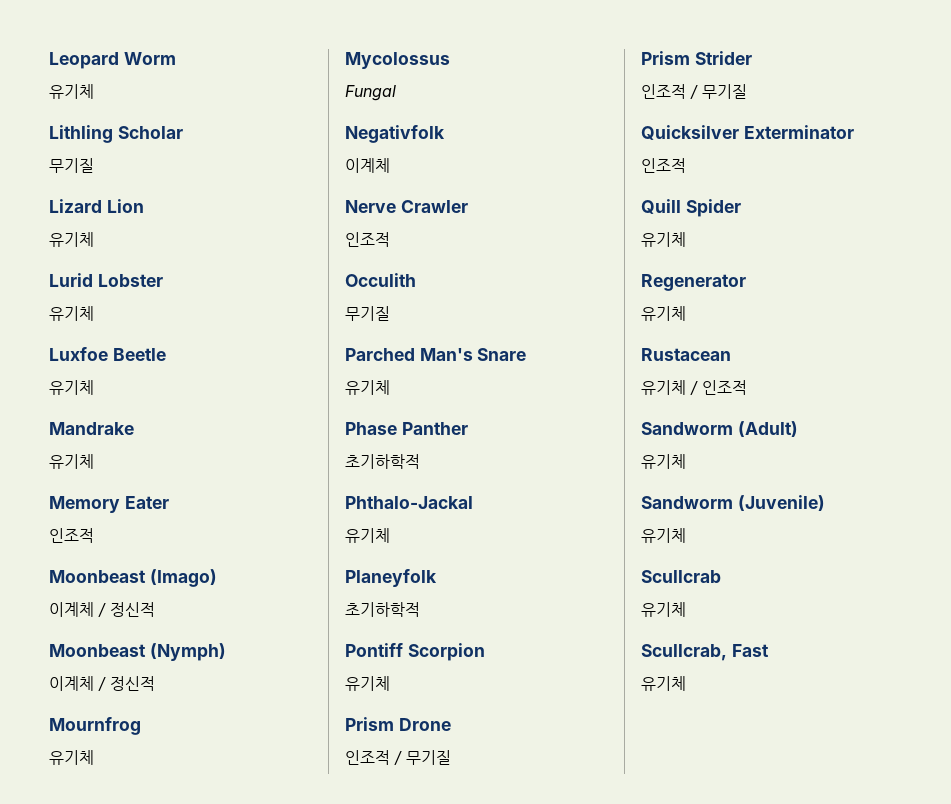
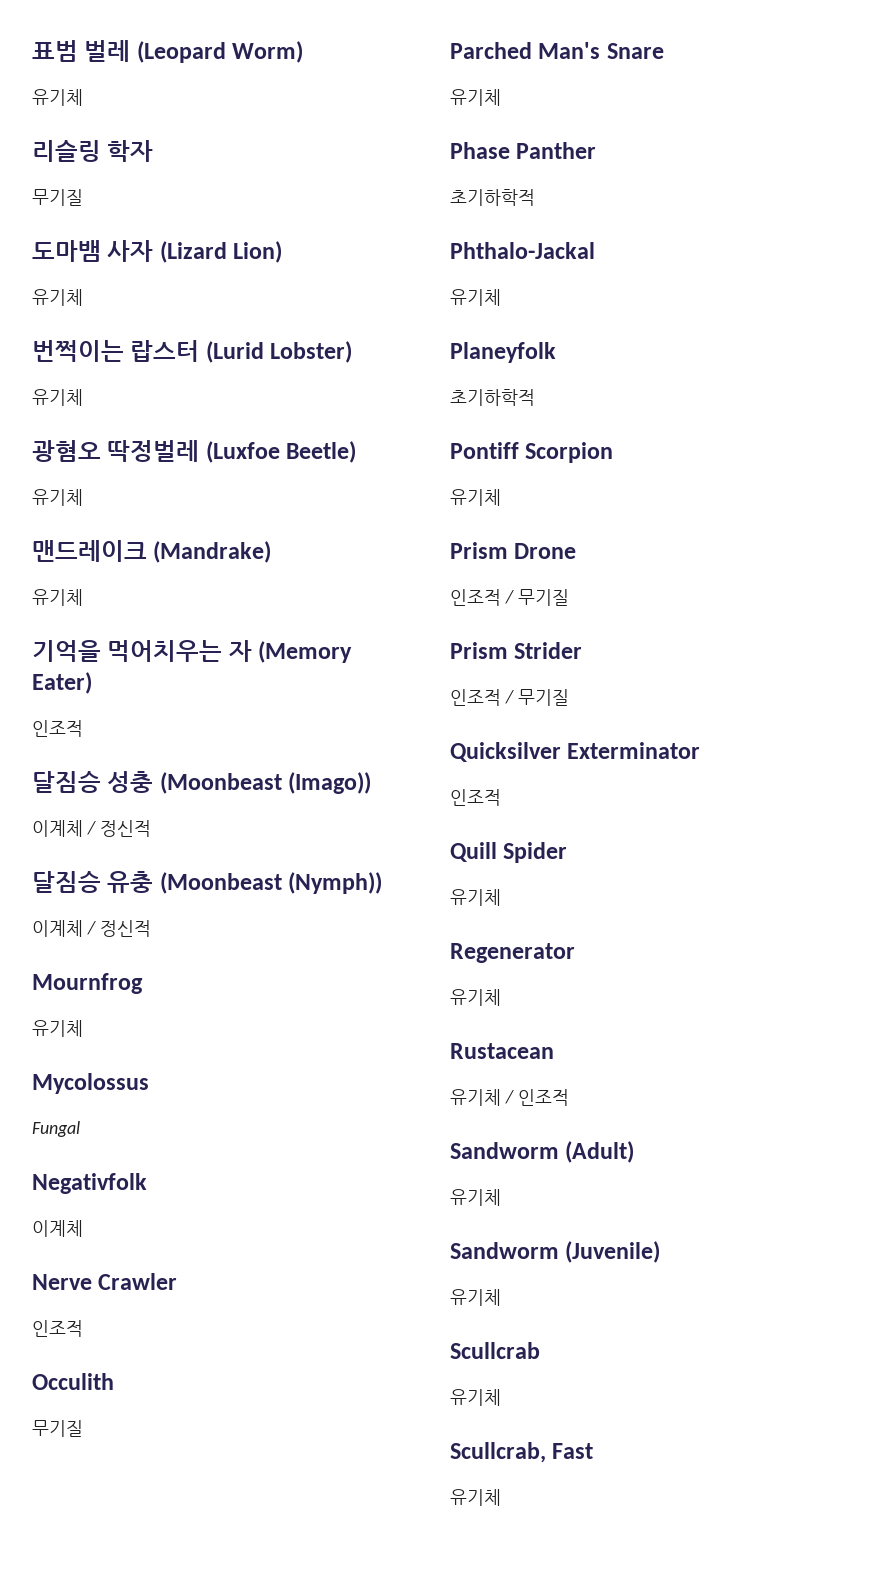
- Leopard Worm
+ 표범 벌레 (Leopard Worm)
  유기체
- Lithling Scholar
+ 리슬링 학자
  무기질
- Lizard Lion
+ 도마뱀 사자 (Lizard Lion)
  유기체
- Lurid Lobster
+ 번쩍이는 랍스터 (Lurid Lobster)
  유기체
- Luxfoe Beetle
+ 광혐오 딱정벌레 (Luxfoe Beetle)
  유기체
- Mandrake
+ 맨드레이크 (Mandrake)
  유기체
- Memory Eater
+ 기억을 먹어치우는 자 (Memory Eater)
  인조적
- Moonbeast (Imago)
+ 달짐승 성충 (Moonbeast (Imago))
  이계체 / 정신적
- Moonbeast (Nymph)
+ 달짐승 유충 (Moonbeast (Nymph))

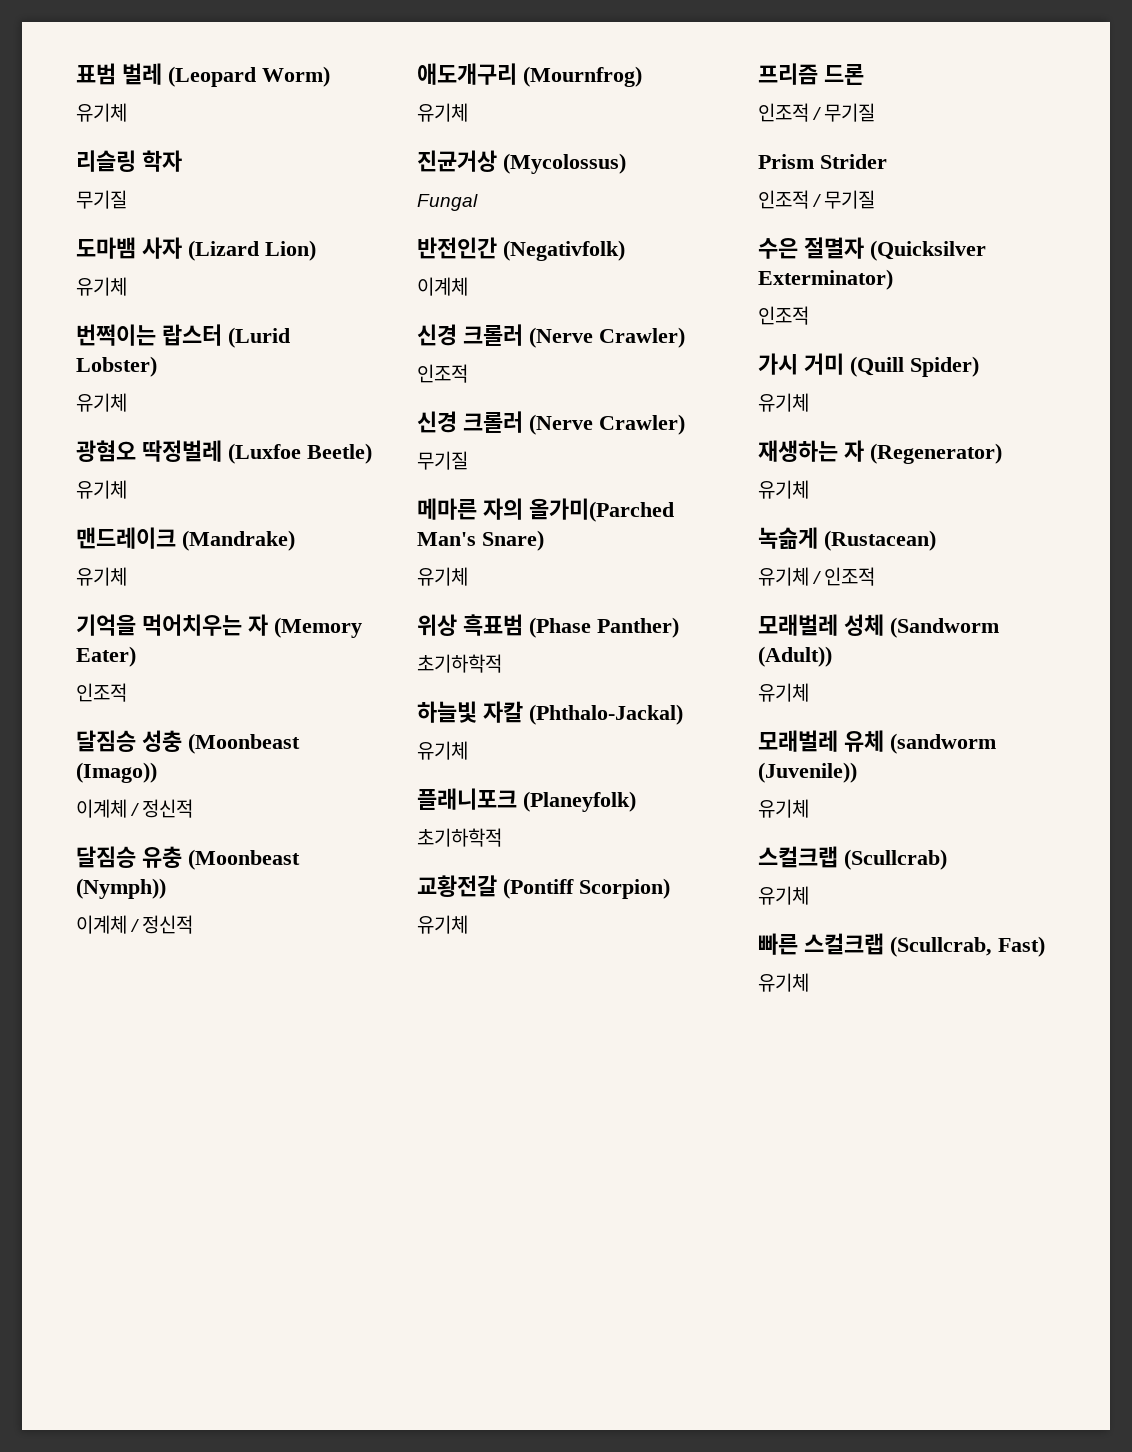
- Mournfrog
+ 애도개구리 (Mournfrog)
  유기체
- Mycolossus
+ 진균거상 (Mycolossus)
- Negativfolk
+ 반전인간 (Negativfolk)
  이계체
- Nerve Crawler
+ 신경 크롤러 (Nerve Crawler)
  인조적
- Occulith
+ 신경 크롤러 (Nerve Crawler)
  무기질
- Parched Man's Snare
+ 메마른 자의 올가미(Parched Man's Snare)
  유기체
- Phase Panther
+ 위상 흑표범 (Phase Panther)
  초기하학적
- Phthalo-Jackal
+ 하늘빛 자칼 (Phthalo-Jackal)
  유기체
- Planeyfolk
+ 플래니포크 (Planeyfolk)
  초기하학적
- Pontiff Scorpion
+ 교황전갈 (Pontiff Scorpion)
  유기체
- Prism Drone
+ 프리즘 드론
- Quicksilver Exterminator
+ 수은 절멸자 (Quicksilver Exterminator)
  인조적
- Quill Spider
+ 가시 거미 (Quill Spider)
  유기체
- Regenerator
+ 재생하는 자 (Regenerator)
  유기체
- Rustacean
+ 녹슮게 (Rustacean)
- Sandworm (Adult)
+ 모래벌레 성체 (Sandworm (Adult))
  유기체
- Sandworm (Juvenile)
+ 모래벌레 유체 (sandworm (Juvenile))
  유기체
- Scullcrab
+ 스컬크랩 (Scullcrab)
  유기체
- Scullcrab, Fast
+ 빠른 스컬크랩 (Scullcrab, Fast)

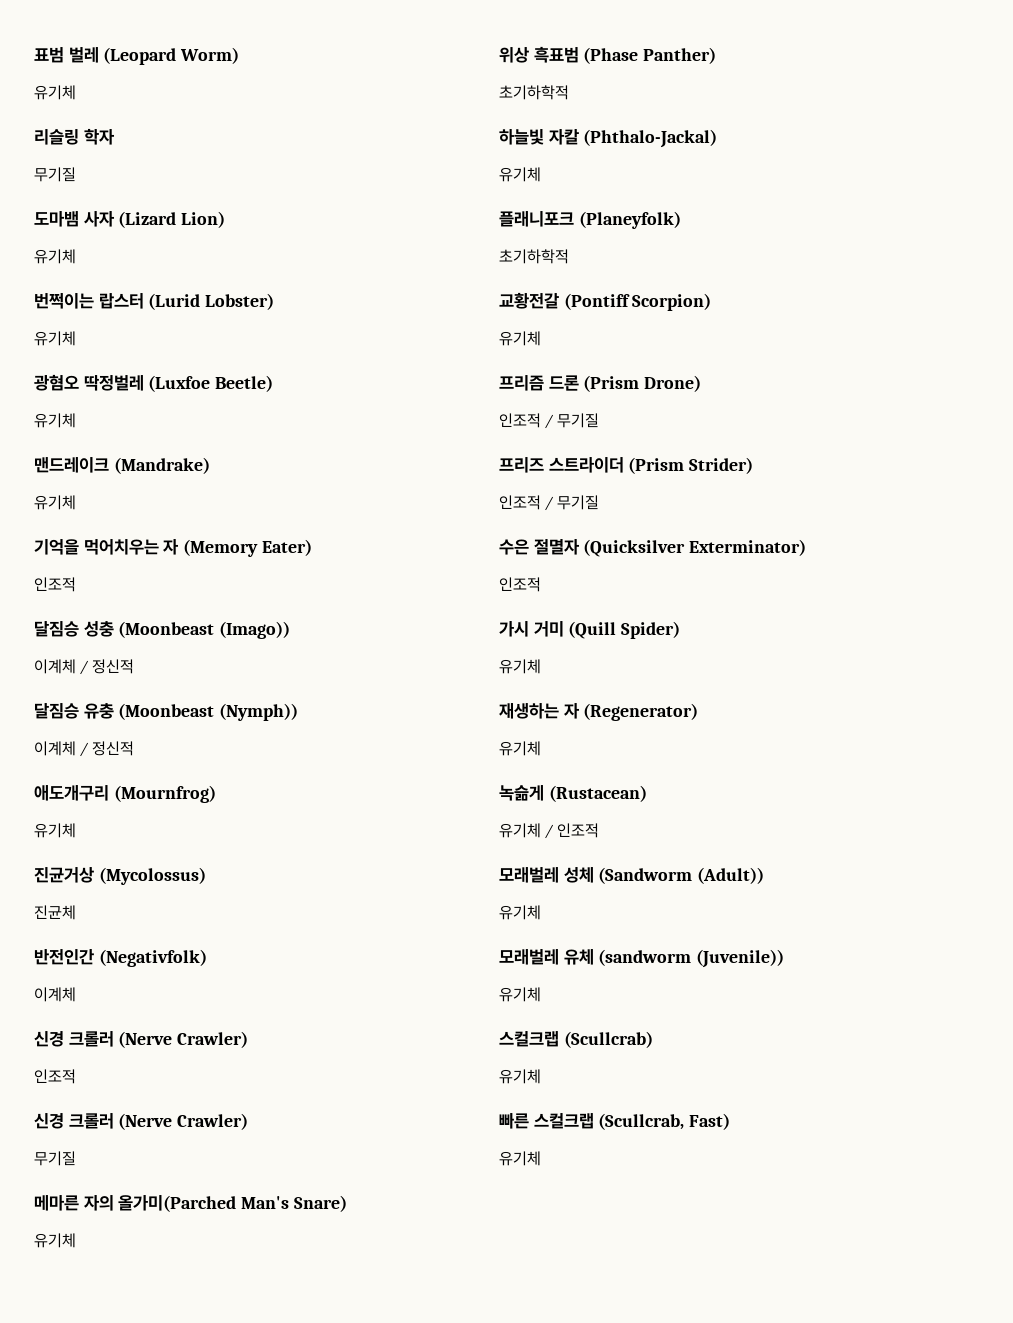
- Fungal
+ 진균체
- 프리즘 드론
+ 프리즘 드론 (Prism Drone)
  인조적 / 무기질
- Prism Strider
+ 프리즈 스트라이더 (Prism Strider)

